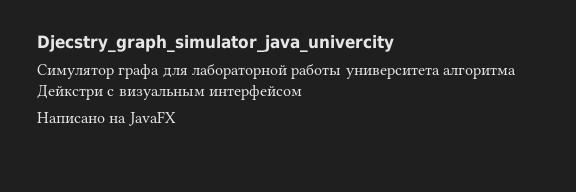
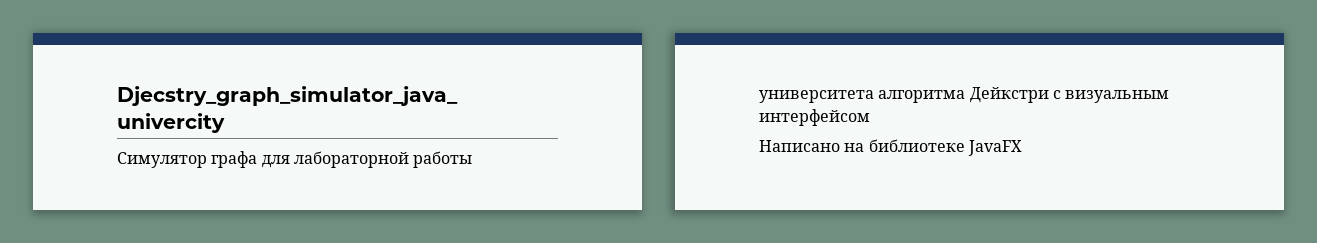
- Написано на JavaFX
+ Написано на библиотеке JavaFX

